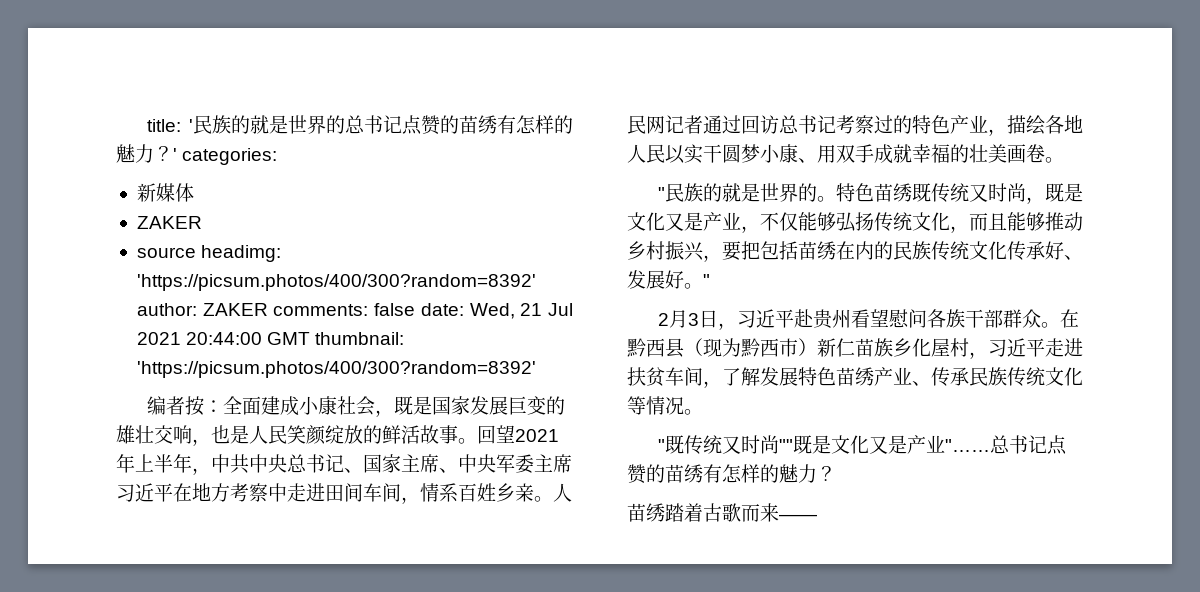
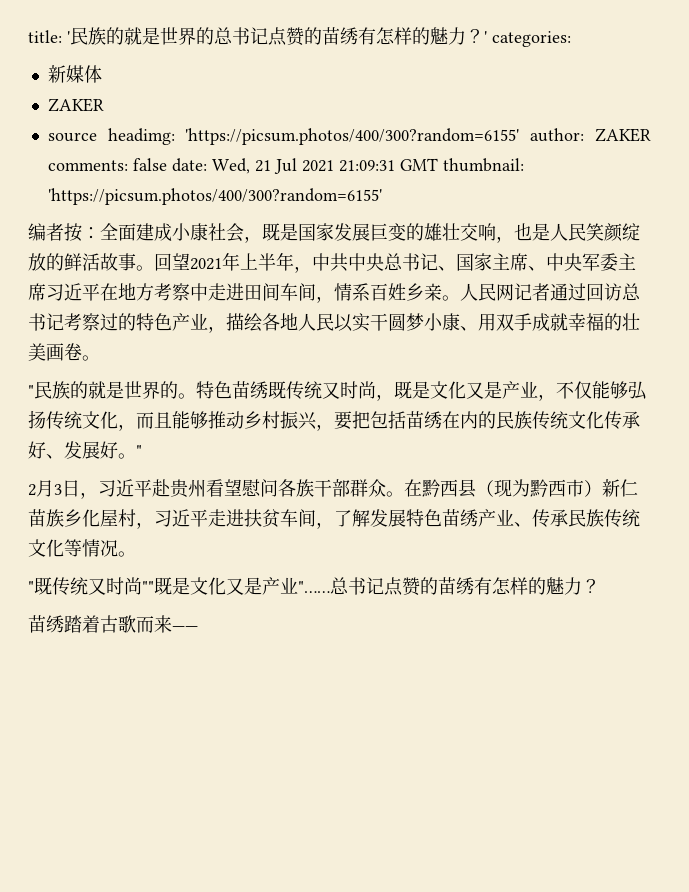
- source headimg: 'https://picsum.photos/400/300?random=8392' author: ZAKER comments: false date: Wed, 21 Jul 2021 20:44:00 GMT thumbnail: 'https://picsum.photos/400/300?random=8392'
+ source headimg: 'https://picsum.photos/400/300?random=6155' author: ZAKER comments: false date: Wed, 21 Jul 2021 21:09:31 GMT thumbnail: 'https://picsum.photos/400/300?random=6155'

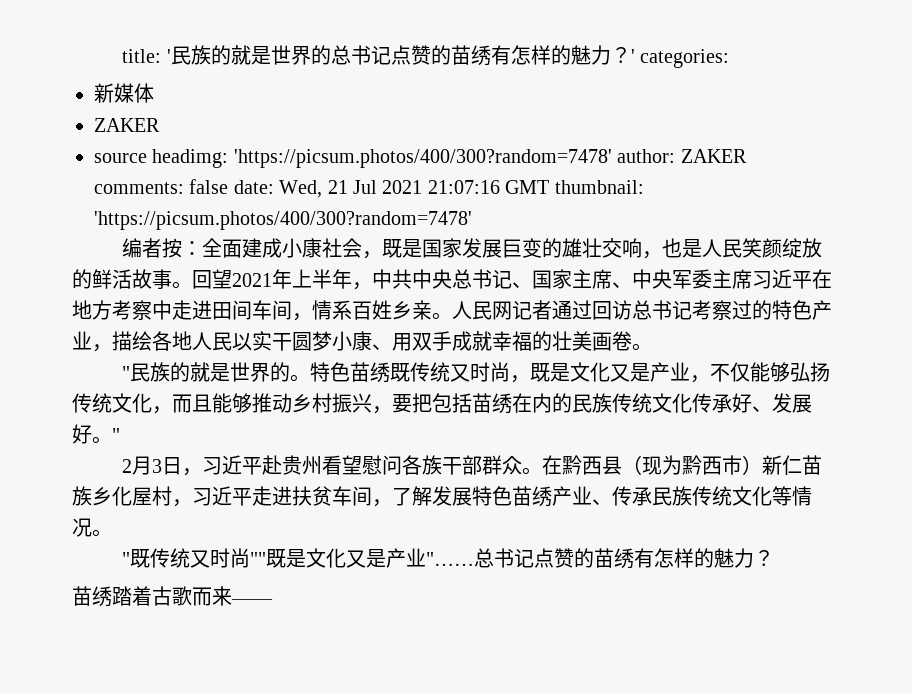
- source headimg: 'https://picsum.photos/400/300?random=6155' author: ZAKER comments: false date: Wed, 21 Jul 2021 21:09:31 GMT thumbnail: 'https://picsum.photos/400/300?random=6155'
+ source headimg: 'https://picsum.photos/400/300?random=7478' author: ZAKER comments: false date: Wed, 21 Jul 2021 21:07:16 GMT thumbnail: 'https://picsum.photos/400/300?random=7478'

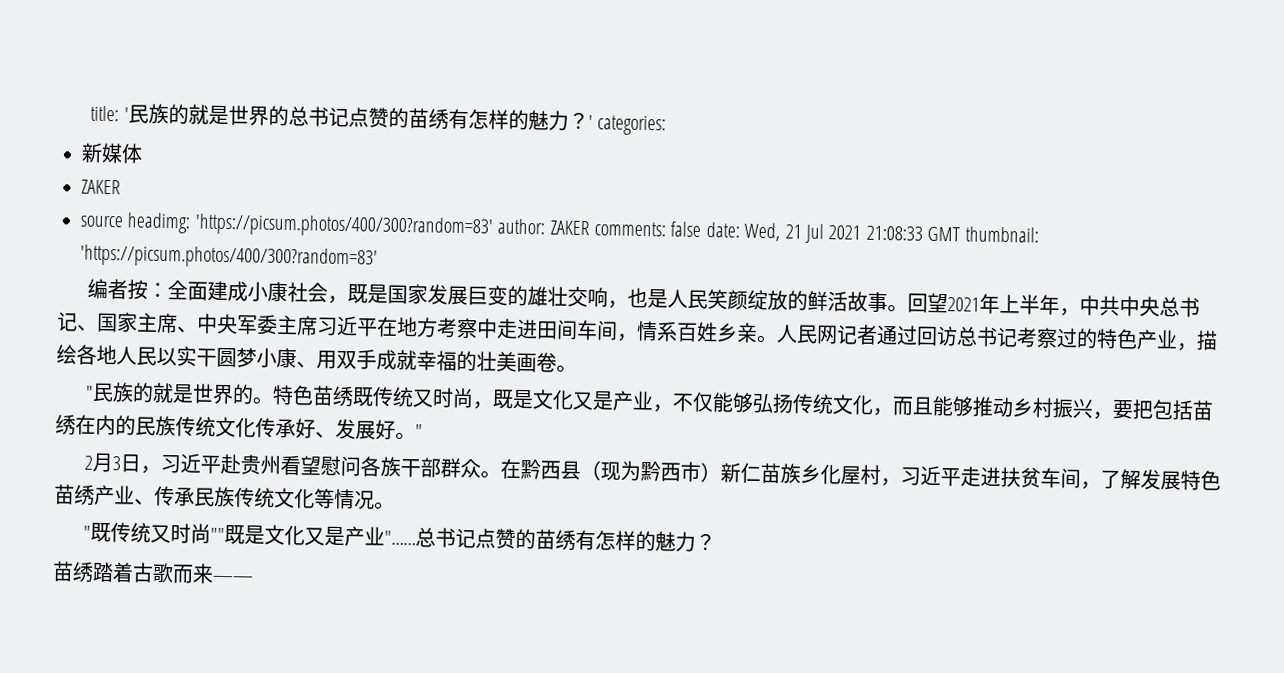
- source headimg: 'https://picsum.photos/400/300?random=7478' author: ZAKER comments: false date: Wed, 21 Jul 2021 21:07:16 GMT thumbnail: 'https://picsum.photos/400/300?random=7478'
+ source headimg: 'https://picsum.photos/400/300?random=83' author: ZAKER comments: false date: Wed, 21 Jul 2021 21:08:33 GMT thumbnail: 'https://picsum.photos/400/300?random=83'

